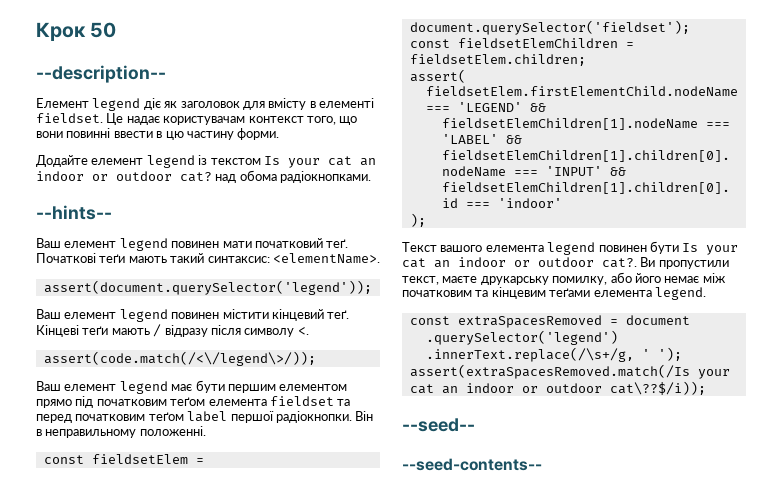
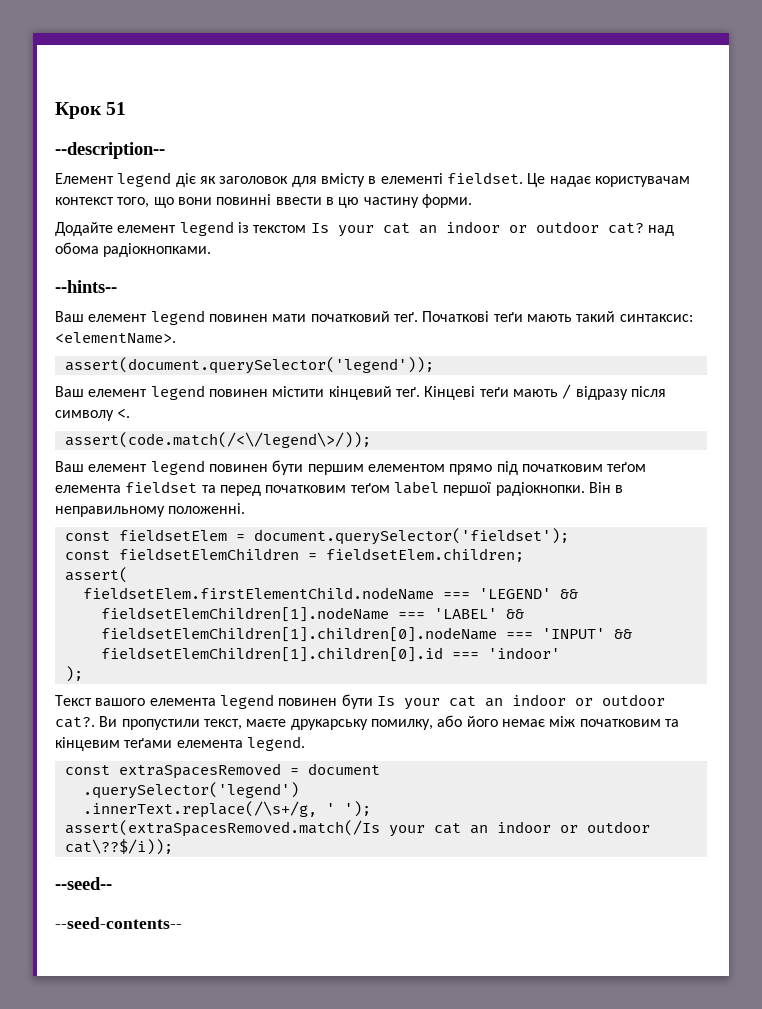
- Крок 50
+ Крок 51
- Ваш елемент legend має бути першим елементом прямо під початковим теґом елемента fieldset та перед початковим теґом label першої радіокнопки.
+ Ваш елемент legend повинен бути першим елементом прямо під початковим теґом елемента fieldset та перед початковим теґом label першої радіокнопки.

